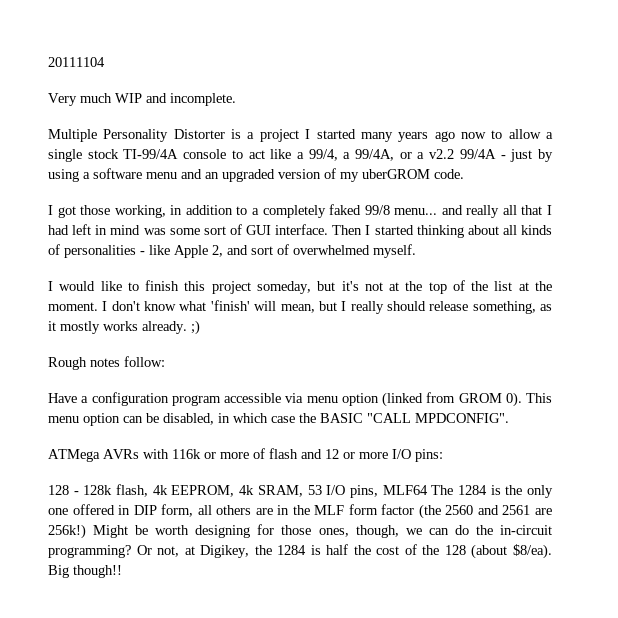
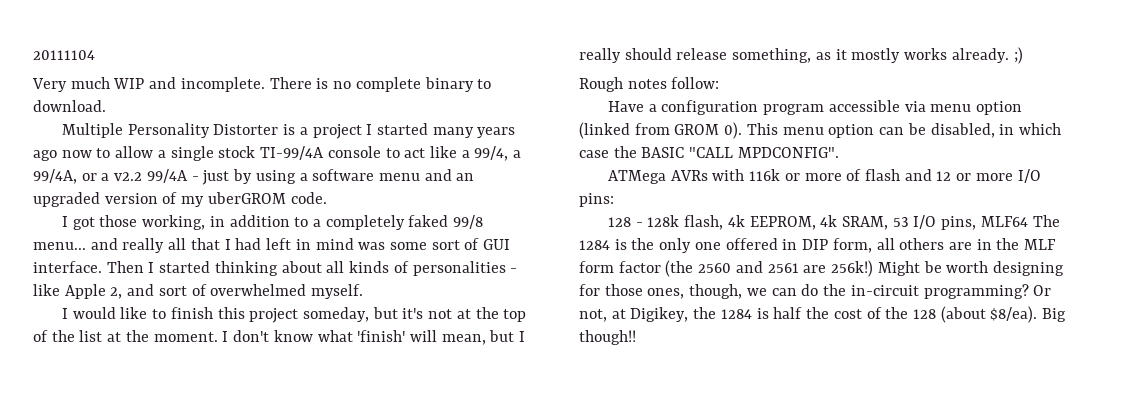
+ There is no complete binary to download.

